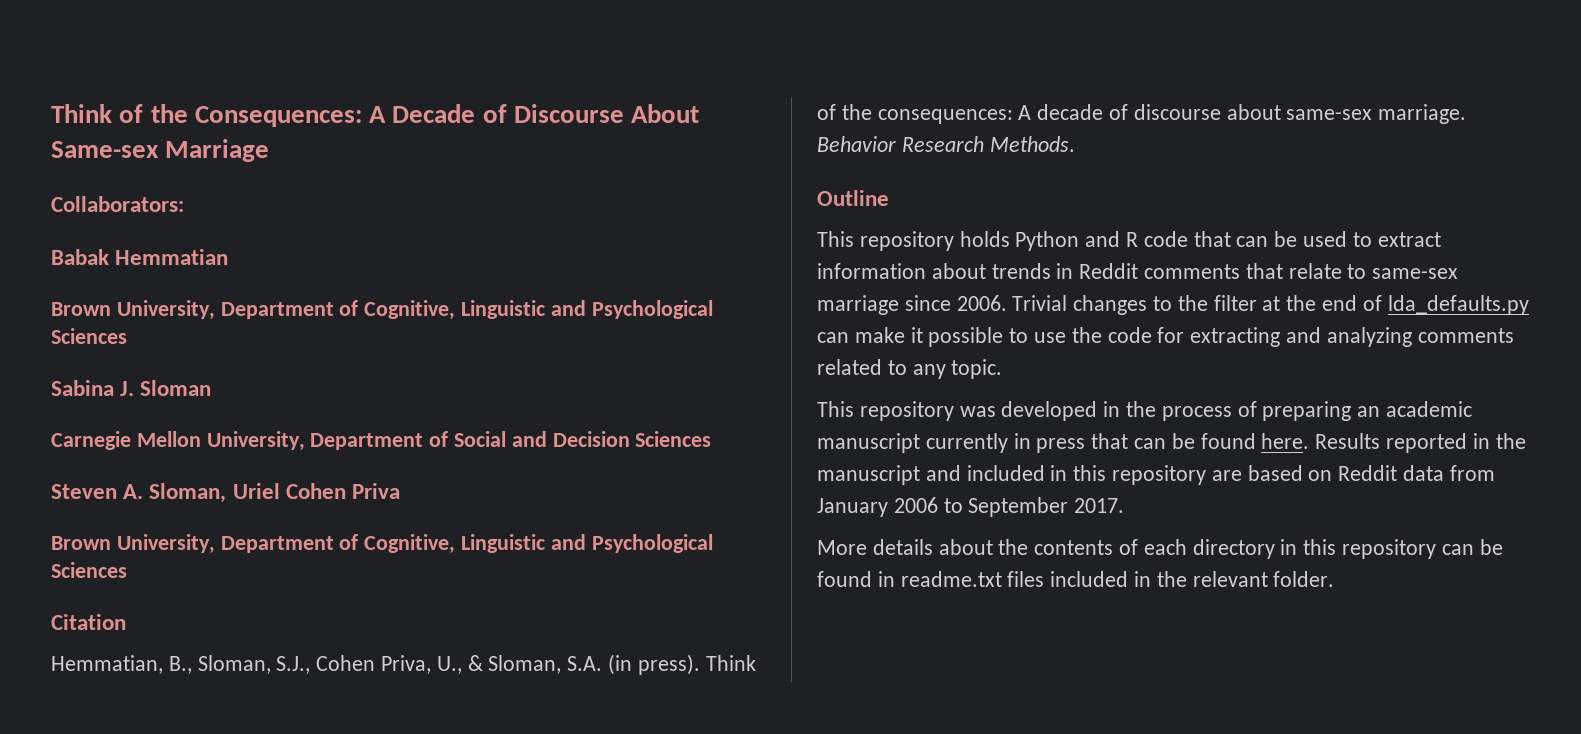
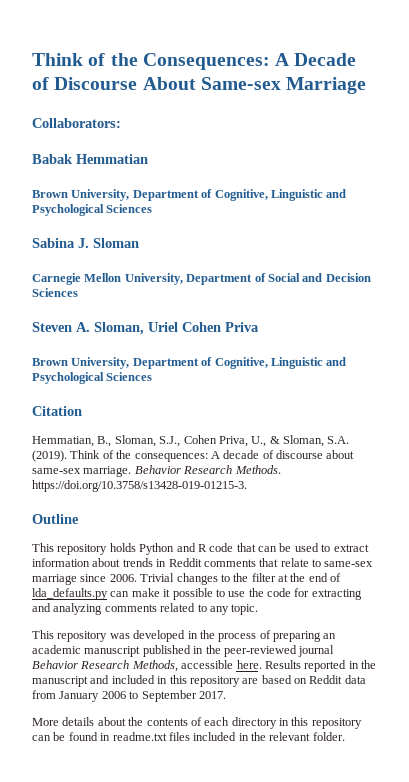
- Hemmatian, B., Sloman, S.J., Cohen Priva, U., & Sloman, S.A. (in press).
+ Hemmatian, B., Sloman, S.J., Cohen Priva, U., & Sloman, S.A. (2019).
- Behavior Research Methods.
+ Behavior Research Methods. https://doi.org/10.3758/s13428-019-01215-3.
- This repository was developed in the process of preparing an academic manuscript currently in press that can be found here.
+ This repository was developed in the process of preparing an academic manuscript published in the peer-reviewed journal Behavior Research Methods, accessible here.

